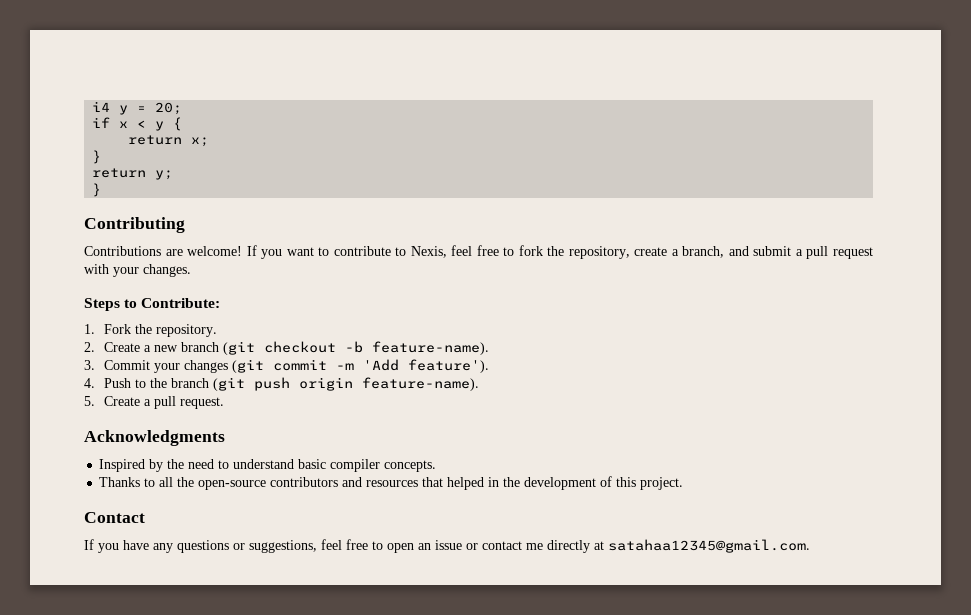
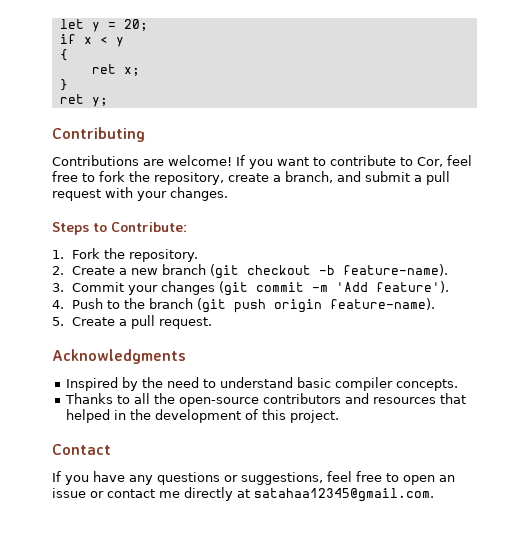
- i4 y = 20;
+ let y = 20;
- if x < y {
+ if x < y
+ {
- return x;
+ ret x;
- return y;
- }
+ ret y;
- If you want to contribute to Nexis, feel free to fork the repository, create a branch, and submit a pull request with your changes.
+ If you want to contribute to Cor, feel free to fork the repository, create a branch, and submit a pull request with your changes.

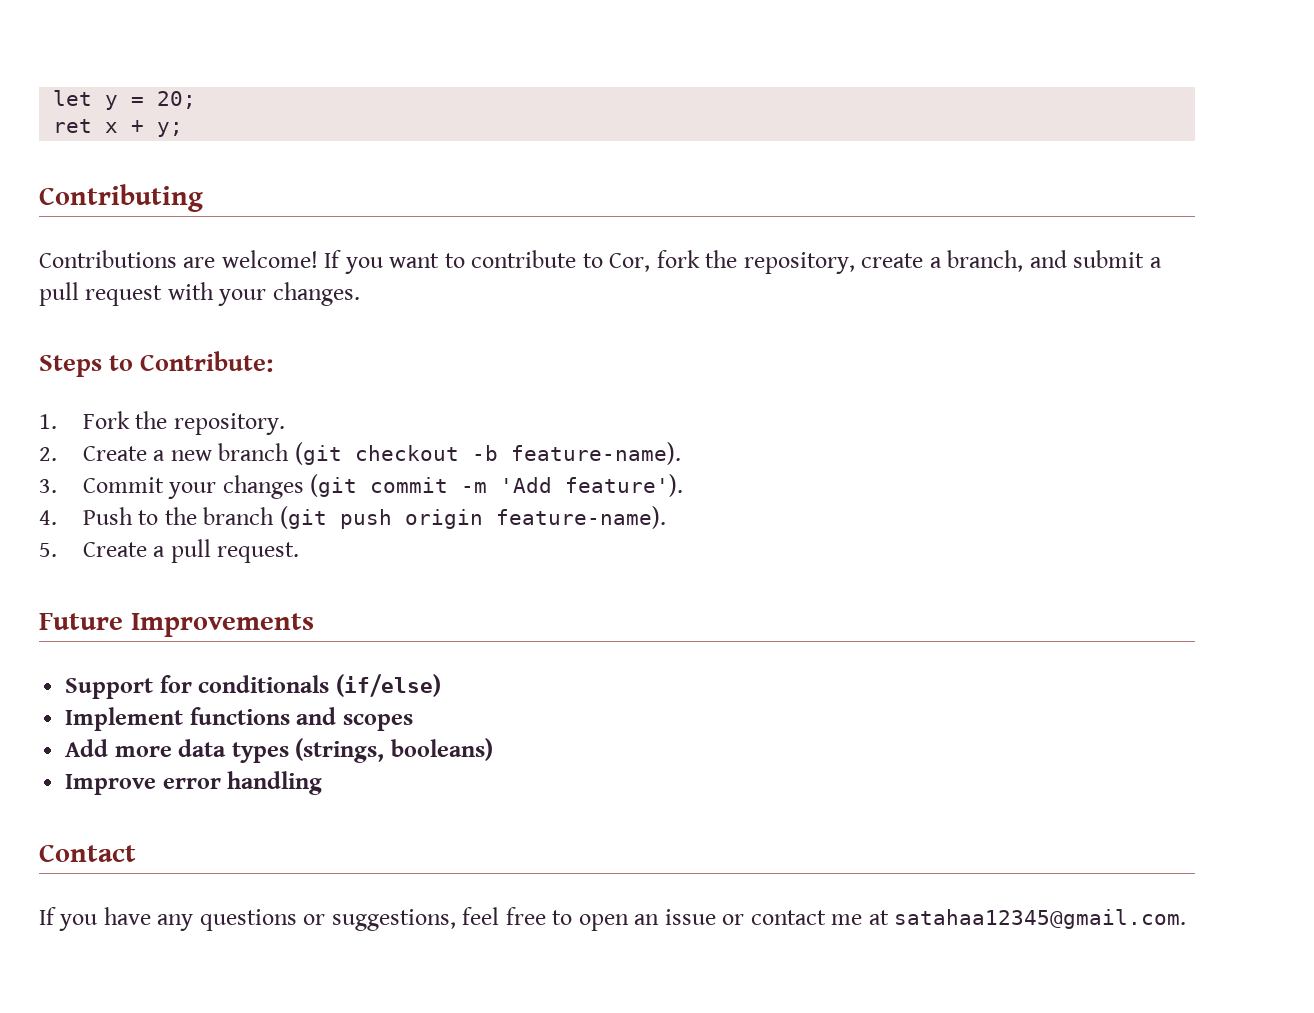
- if x < y
- {
- ret x;
- }
- ret y;
+ ret x + y;
- If you want to contribute to Cor, feel free to fork the repository, create a branch, and submit a pull request with your changes.
+ If you want to contribute to Cor, fork the repository, create a branch, and submit a pull request with your changes.
- Acknowledgments
- Inspired by the need to understand basic compiler concepts.
- Thanks to all the open-source contributors and resources that helped in the development of this project.
+ Future Improvements
+ Support for conditionals (if/else)
+ Implement functions and scopes
+ Add more data types (strings, booleans)
+ Improve error handling
- If you have any questions or suggestions, feel free to open an issue or contact me directly at satahaa12345@gmail.com.
+ If you have any questions or suggestions, feel free to open an issue or contact me at satahaa12345@gmail.com.

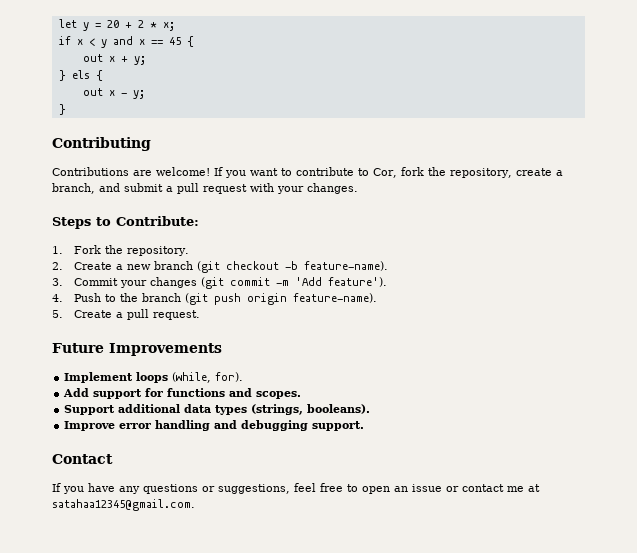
- let y = 20;
- ret x + y;
+ let y = 20 + 2 * x;
+ if x < y and x == 45 {
+ out x + y;
+ } els {
+ out x - y;
+ }
- Support for conditionals (if/else)
- Implement functions and scopes
- Add more data types (strings, booleans)
+ Implement loops (while, for).
+ Add support for functions and scopes.
+ Support additional data types (strings, booleans).
- Improve error handling
+ Improve error handling and debugging support.

